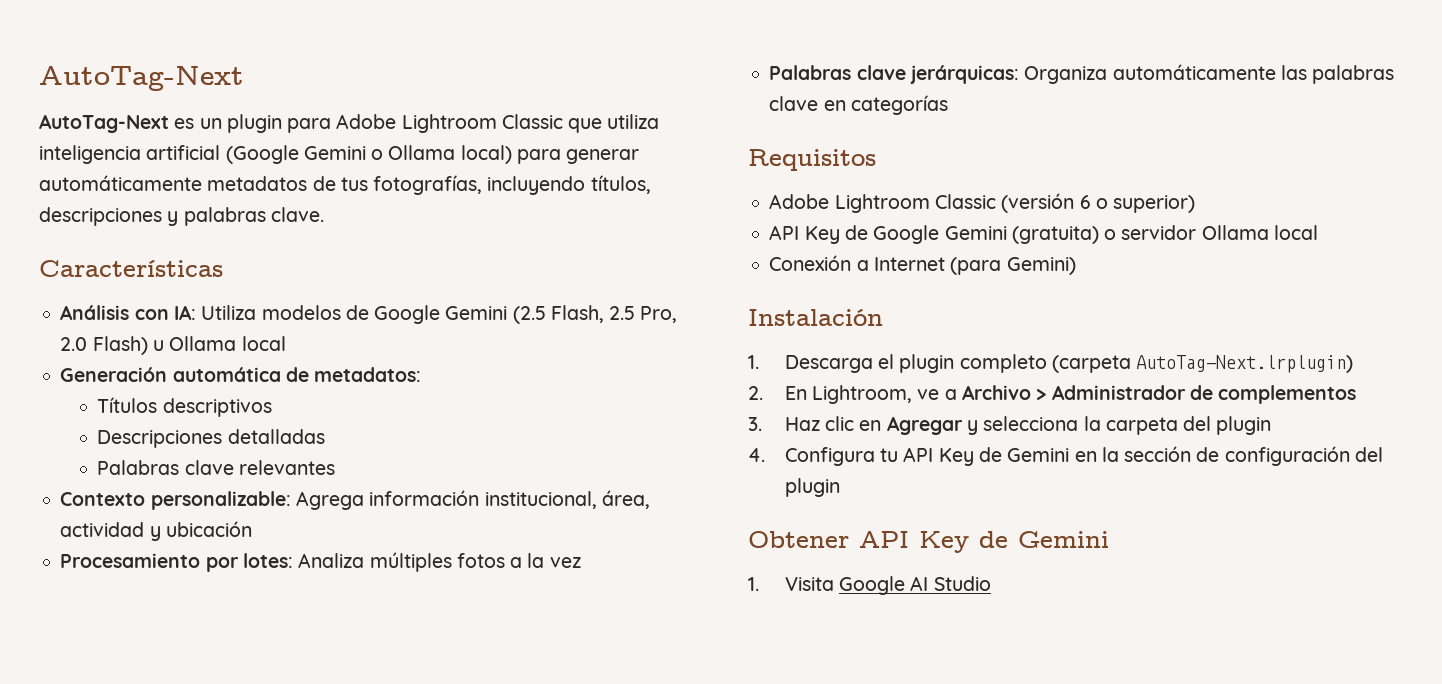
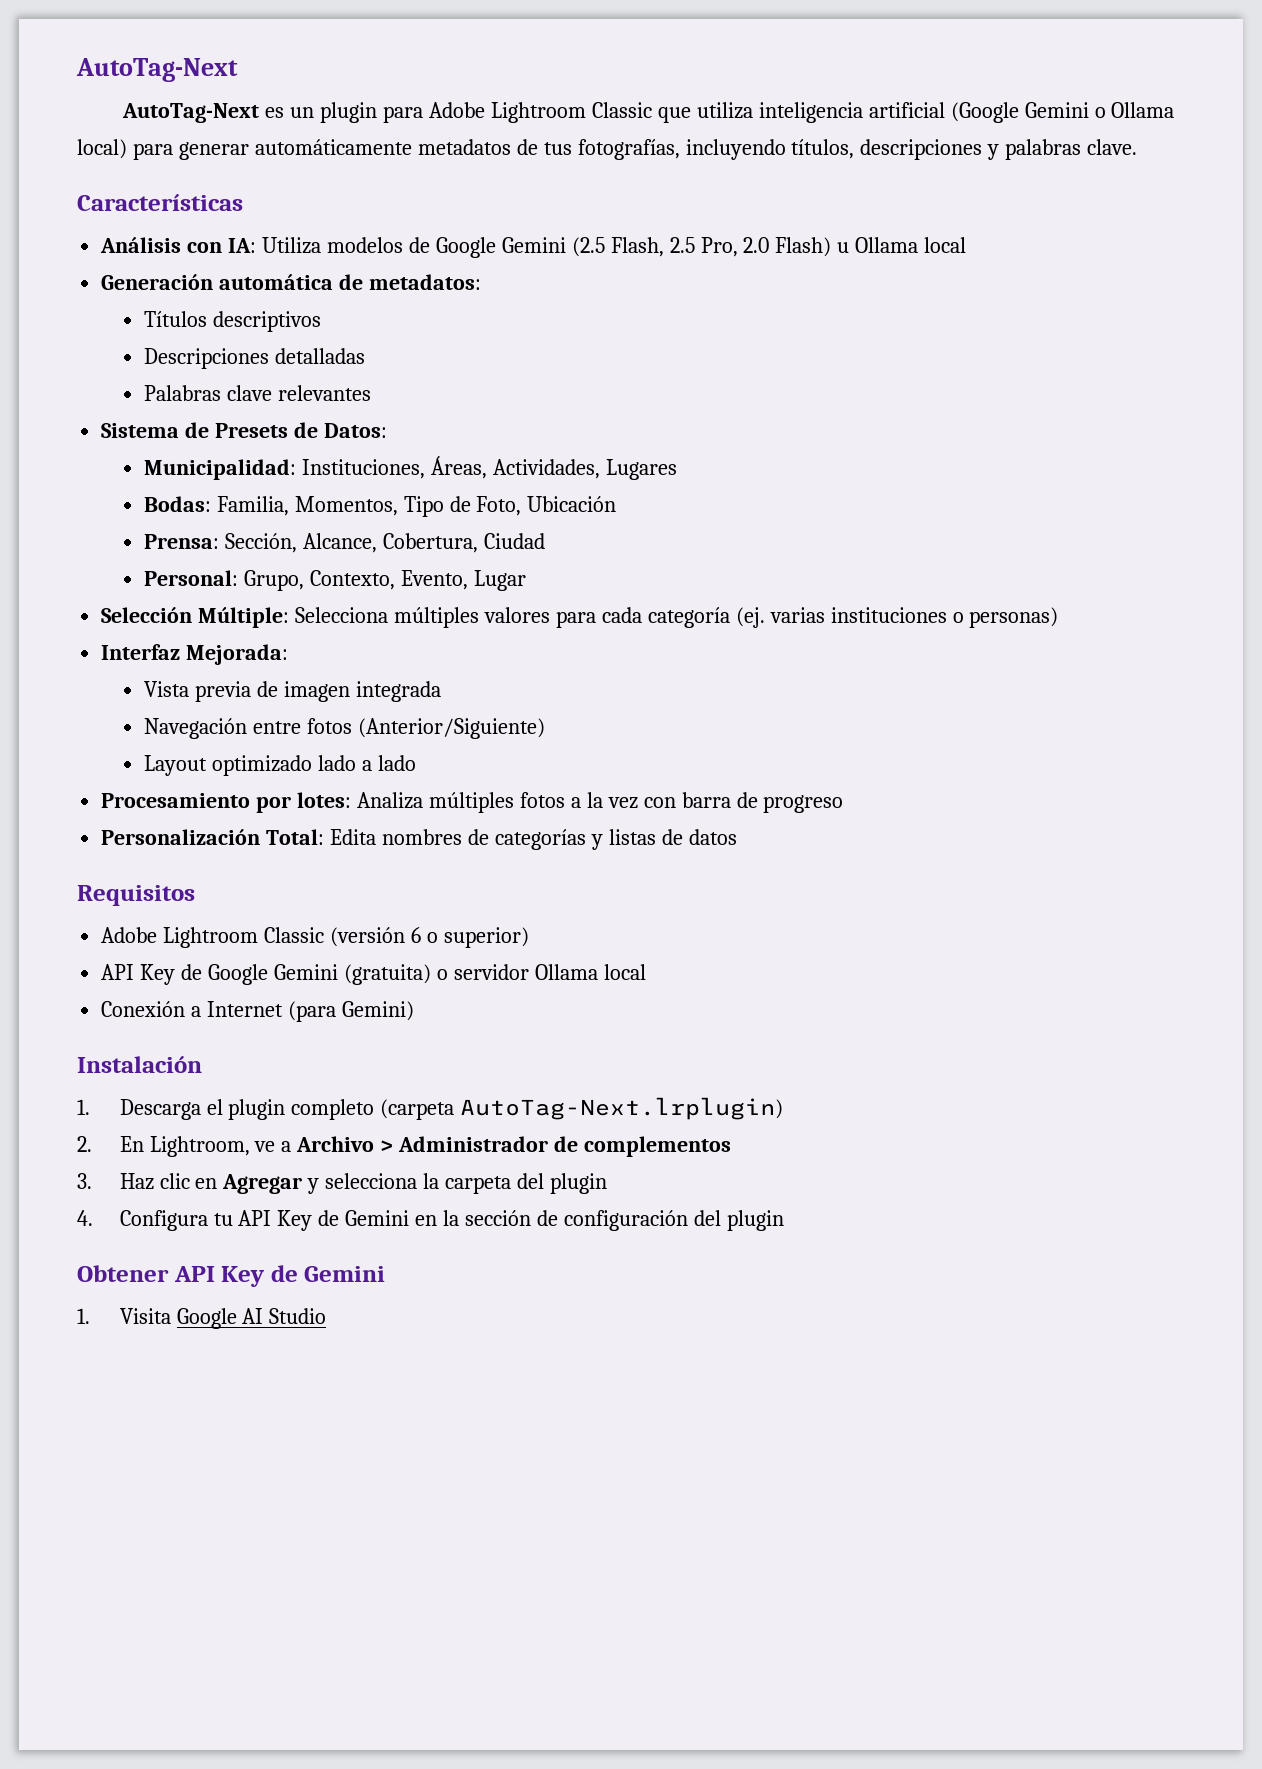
- Contexto personalizable: Agrega información institucional, área, actividad y ubicación
+ Sistema de Presets de Datos:
+ Municipalidad: Instituciones, Áreas, Actividades, Lugares
+ Bodas: Familia, Momentos, Tipo de Foto, Ubicación
+ Prensa: Sección, Alcance, Cobertura, Ciudad
+ Personal: Grupo, Contexto, Evento, Lugar
+ Selección Múltiple: Selecciona múltiples valores para cada categoría (ej. varias instituciones o personas)
+ Interfaz Mejorada:
+ Vista previa de imagen integrada
+ Navegación entre fotos (Anterior/Siguiente)
+ Layout optimizado lado a lado
- Procesamiento por lotes: Analiza múltiples fotos a la vez
- Palabras clave jerárquicas: Organiza automáticamente las palabras clave en categorías
+ Procesamiento por lotes: Analiza múltiples fotos a la vez con barra de progreso
+ Personalización Total: Edita nombres de categorías y listas de datos

